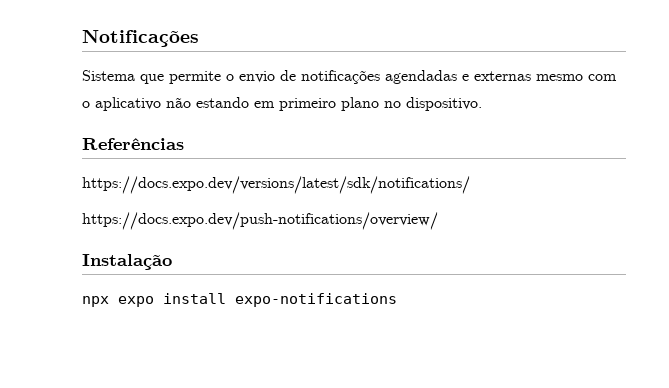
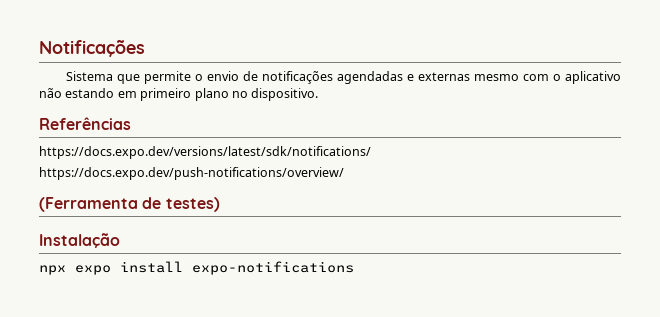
+ (Ferramenta de testes)

